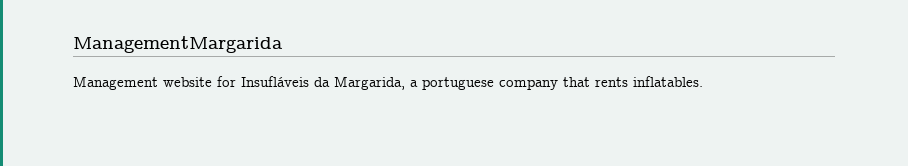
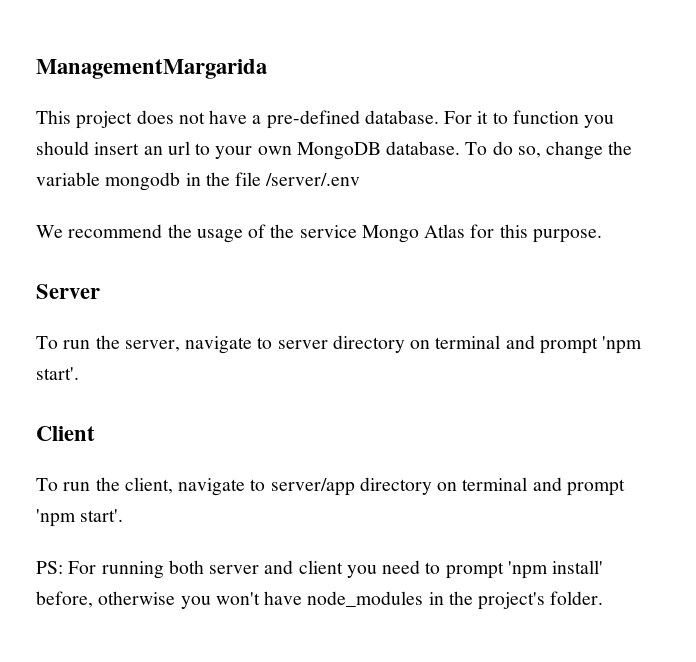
- Management website for Insufláveis da Margarida, a portuguese company that rents inflatables.
+ This project does not have a pre-defined database. For it to function you should insert an url to your own MongoDB database. To do so, change the variable mongodb in the file /server/.env
+ We recommend the usage of the service Mongo Atlas for this purpose.
+ Server
+ To run the server, navigate to server directory on terminal and prompt 'npm start'.
+ Client
+ To run the client, navigate to server/app directory on terminal and prompt 'npm start'.
+ PS: For running both server and client you need to prompt 'npm install' before, otherwise you won't have node_modules in the project's folder.

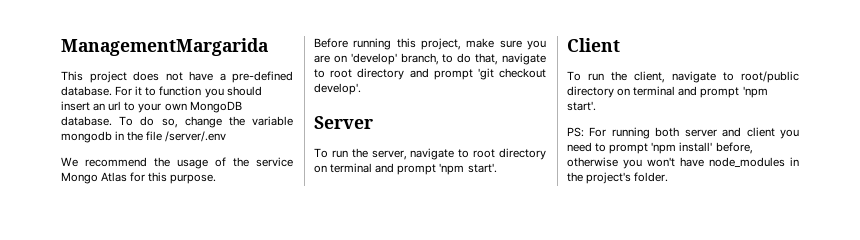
+ Before running this project, make sure you are on 'develop' branch, to do that, navigate to root directory and prompt 'git checkout develop'.
- To run the server, navigate to server directory on terminal and prompt 'npm start'.
+ To run the server, navigate to root directory on terminal and prompt 'npm start'.
- To run the client, navigate to server/app directory on terminal and prompt 'npm start'.
+ To run the client, navigate to root/public directory on terminal and prompt 'npm start'.

